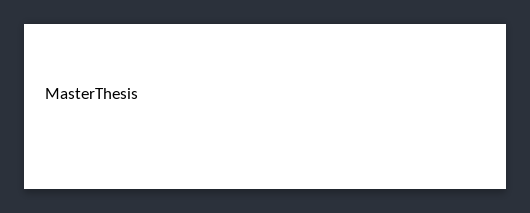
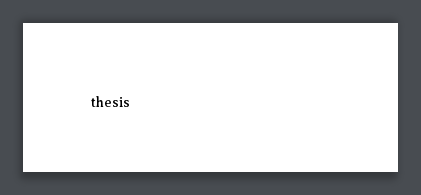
- MasterThesis
+ thesis

